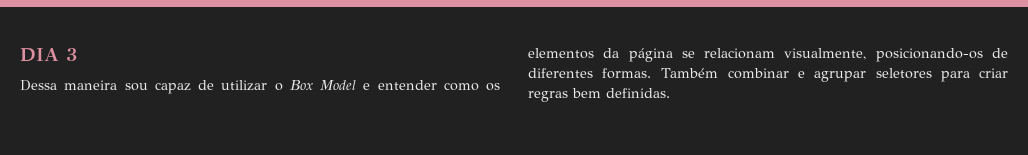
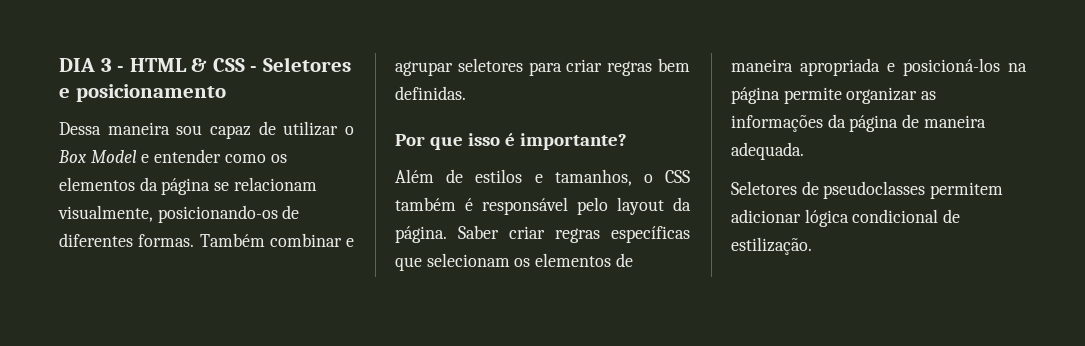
- DIA 3
+ DIA 3 - HTML & CSS - Seletores e posicionamento
+ Por que isso é importante?
+ Além de estilos e tamanhos, o CSS também é responsável pelo layout da página. Saber criar regras específicas que selecionam os elementos de maneira apropriada e posicioná-los na página permite organizar as informações da página de maneira adequada.
+ Seletores de pseudoclasses permitem adicionar lógica condicional de estilização.

